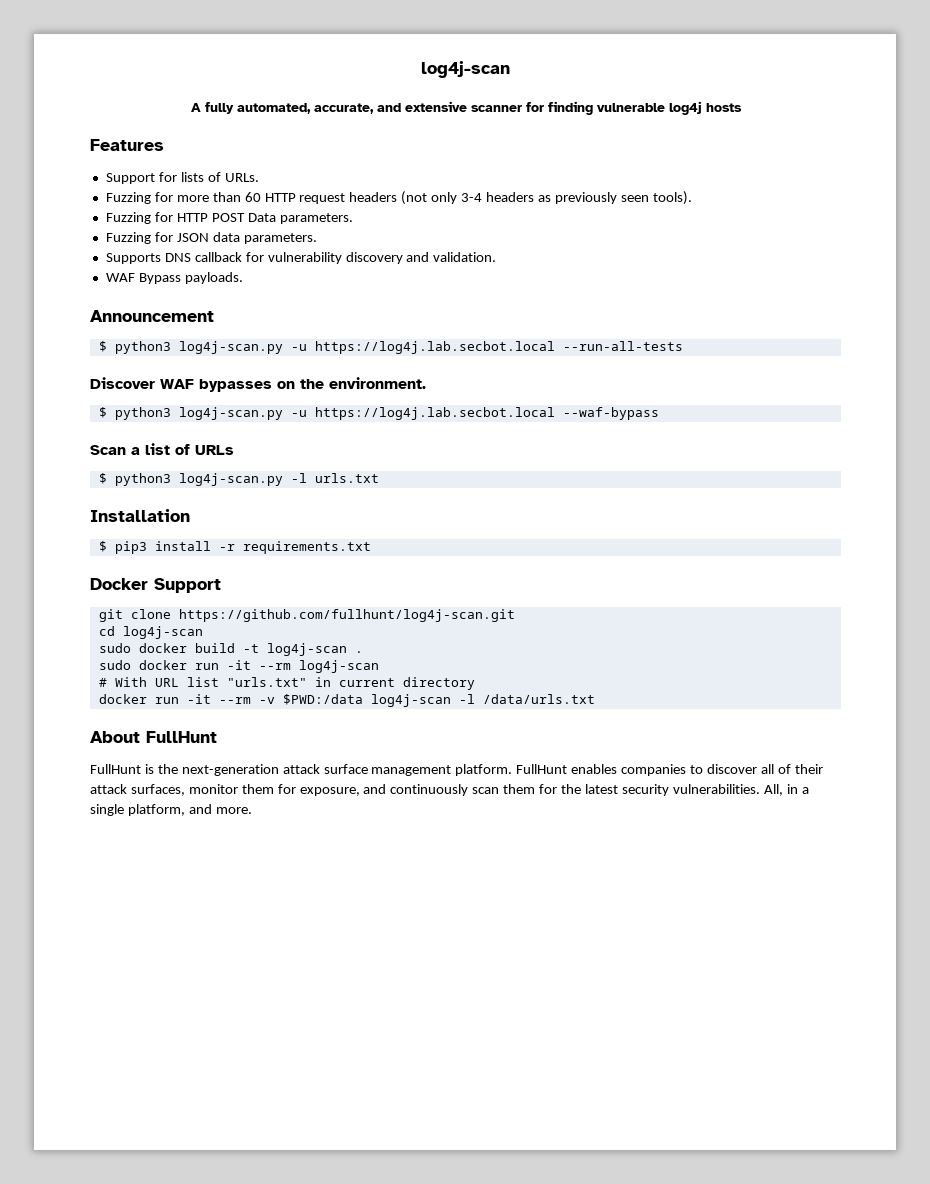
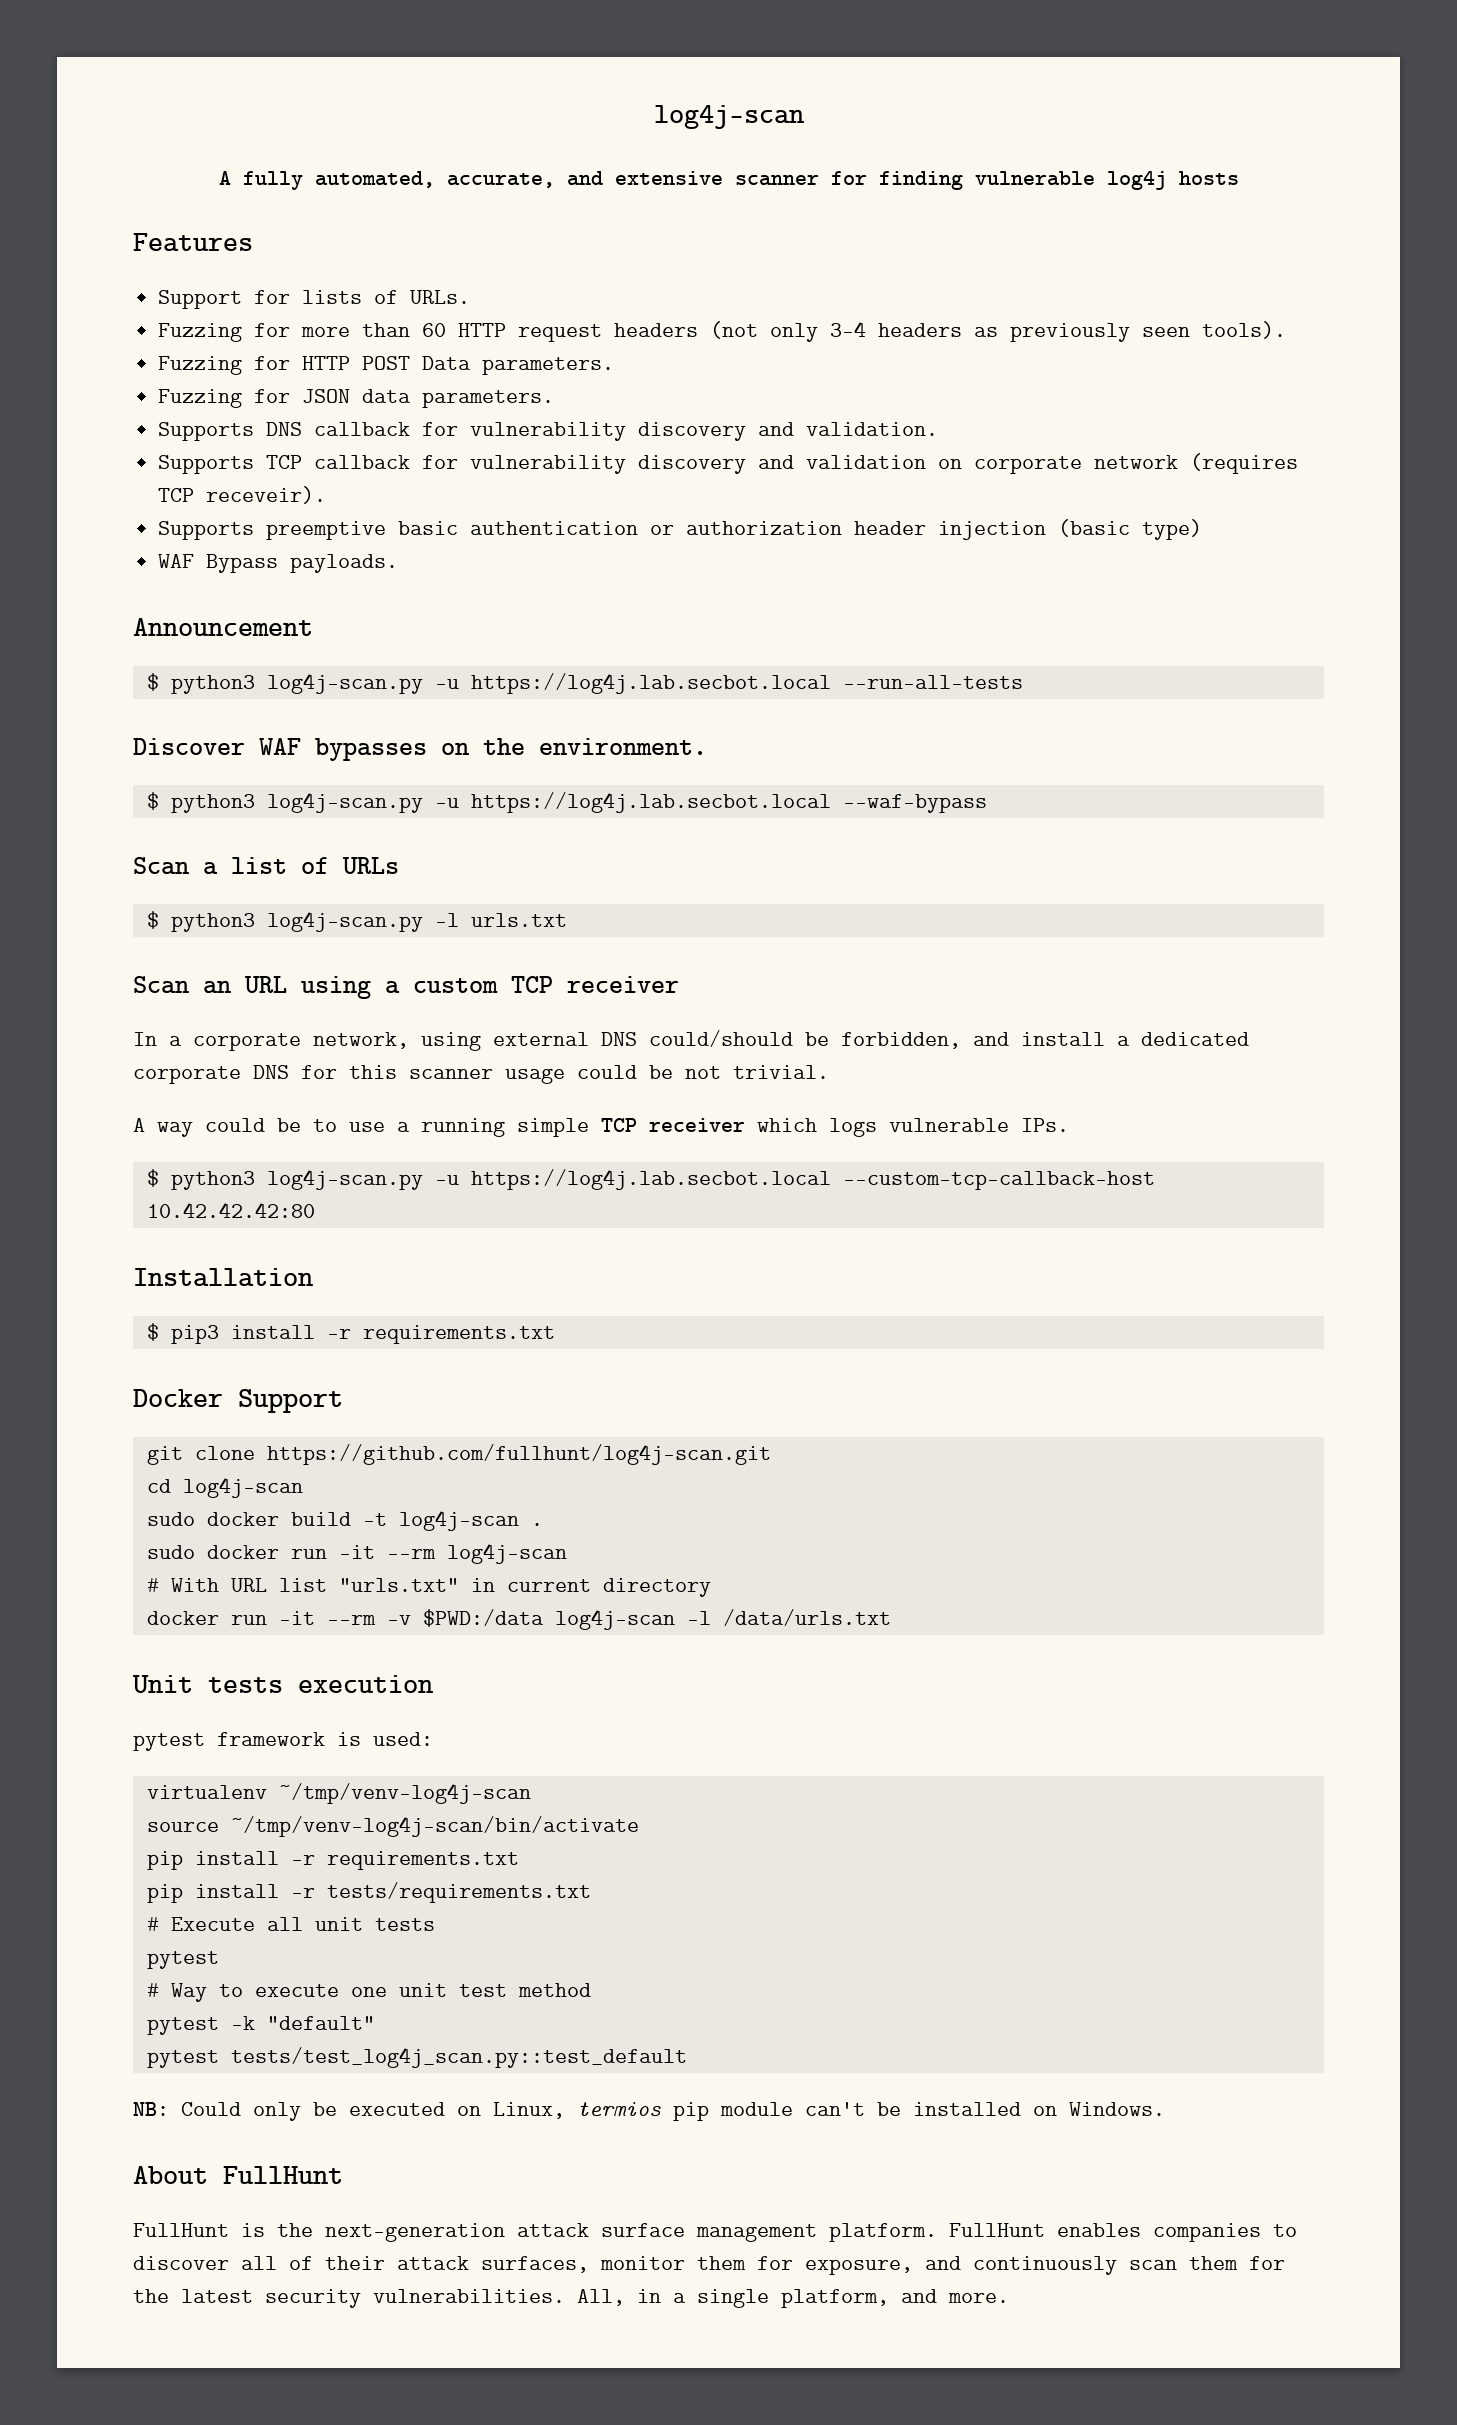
+ Supports TCP callback for vulnerability discovery and validation on corporate network (requires TCP receveir).
+ Supports preemptive basic authentication or authorization header injection (basic type)
+ Scan an URL using a custom TCP receiver
+ In a corporate network, using external DNS could/should be forbidden, and install a dedicated corporate DNS for this scanner usage could be not trivial.
+ A way could be to use a running simple TCP receiver which logs vulnerable IPs.
+ $ python3 log4j-scan.py -u https://log4j.lab.secbot.local --custom-tcp-callback-host 10.42.42.42:80
+ Unit tests execution
+ pytest framework is used:
+ virtualenv ~/tmp/venv-log4j-scan
+ source ~/tmp/venv-log4j-scan/bin/activate
+ pip install -r requirements.txt
+ pip install -r tests/requirements.txt
+ # Execute all unit tests
+ pytest
+ # Way to execute one unit test method
+ pytest -k "default"
+ pytest tests/test_log4j_scan.py::test_default
+ NB: Could only be executed on Linux, termios pip module can't be installed on Windows.

